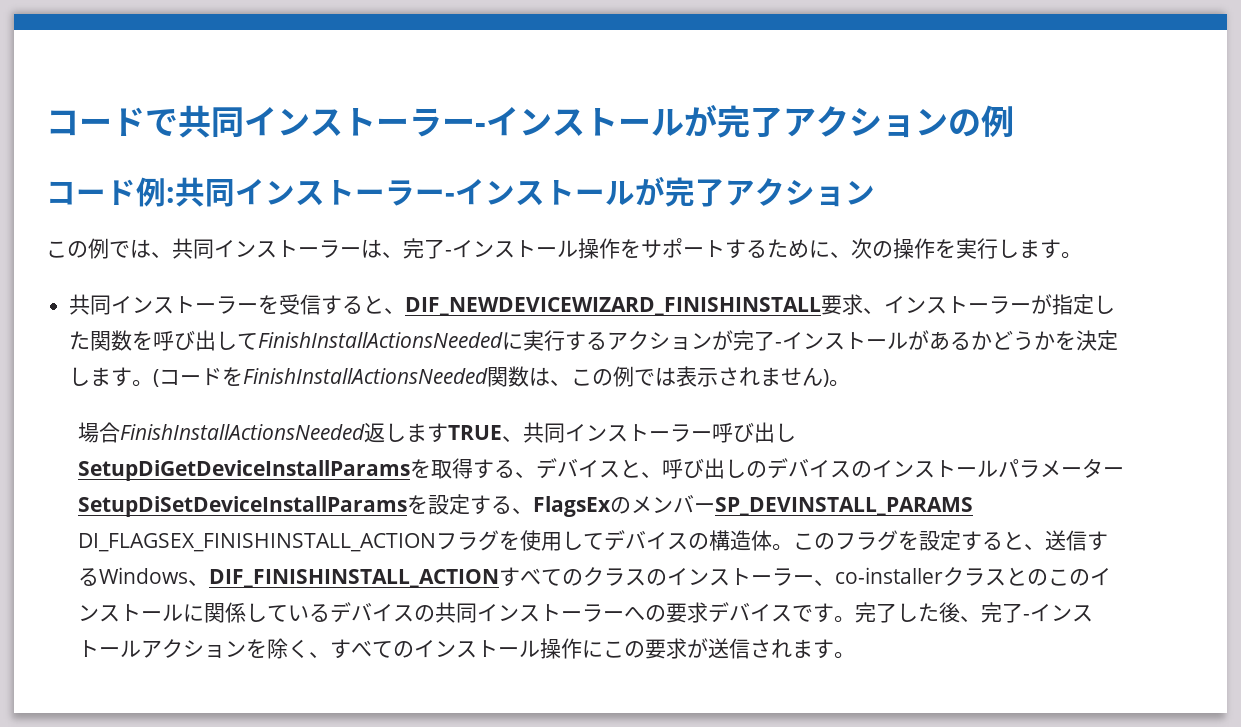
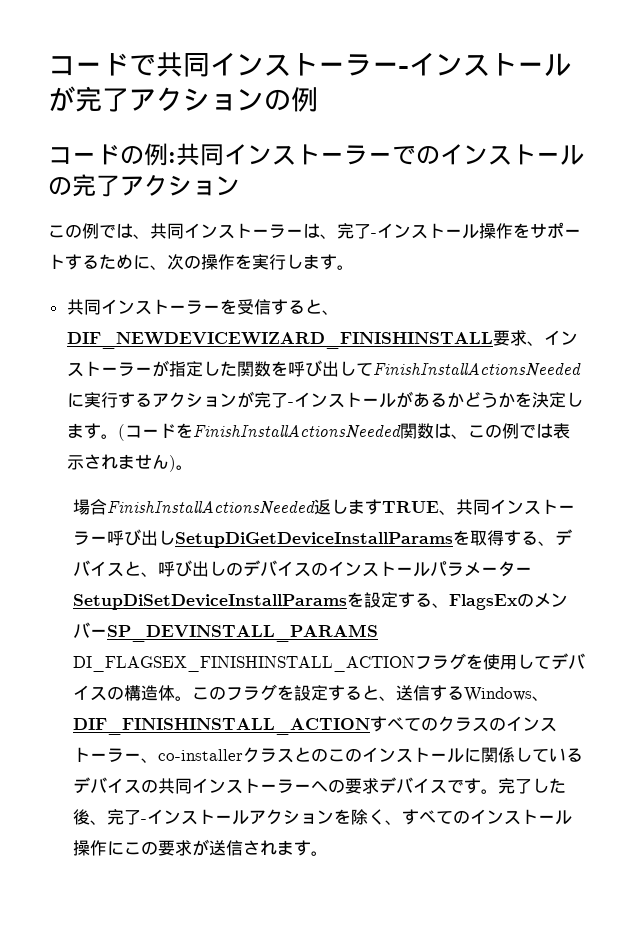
- コード例:共同インストーラー-インストールが完了アクション
+ コードの例:共同インストーラーでのインストールの完了アクション

